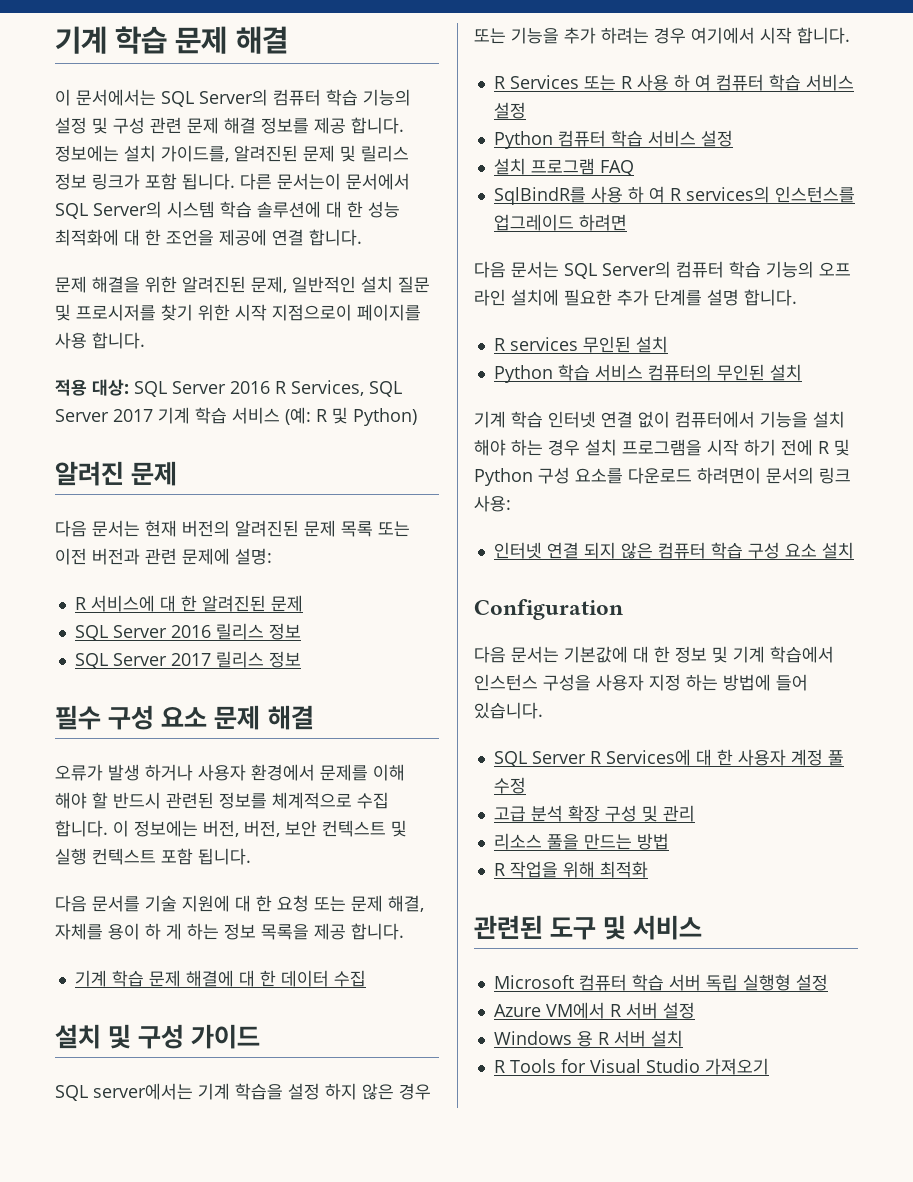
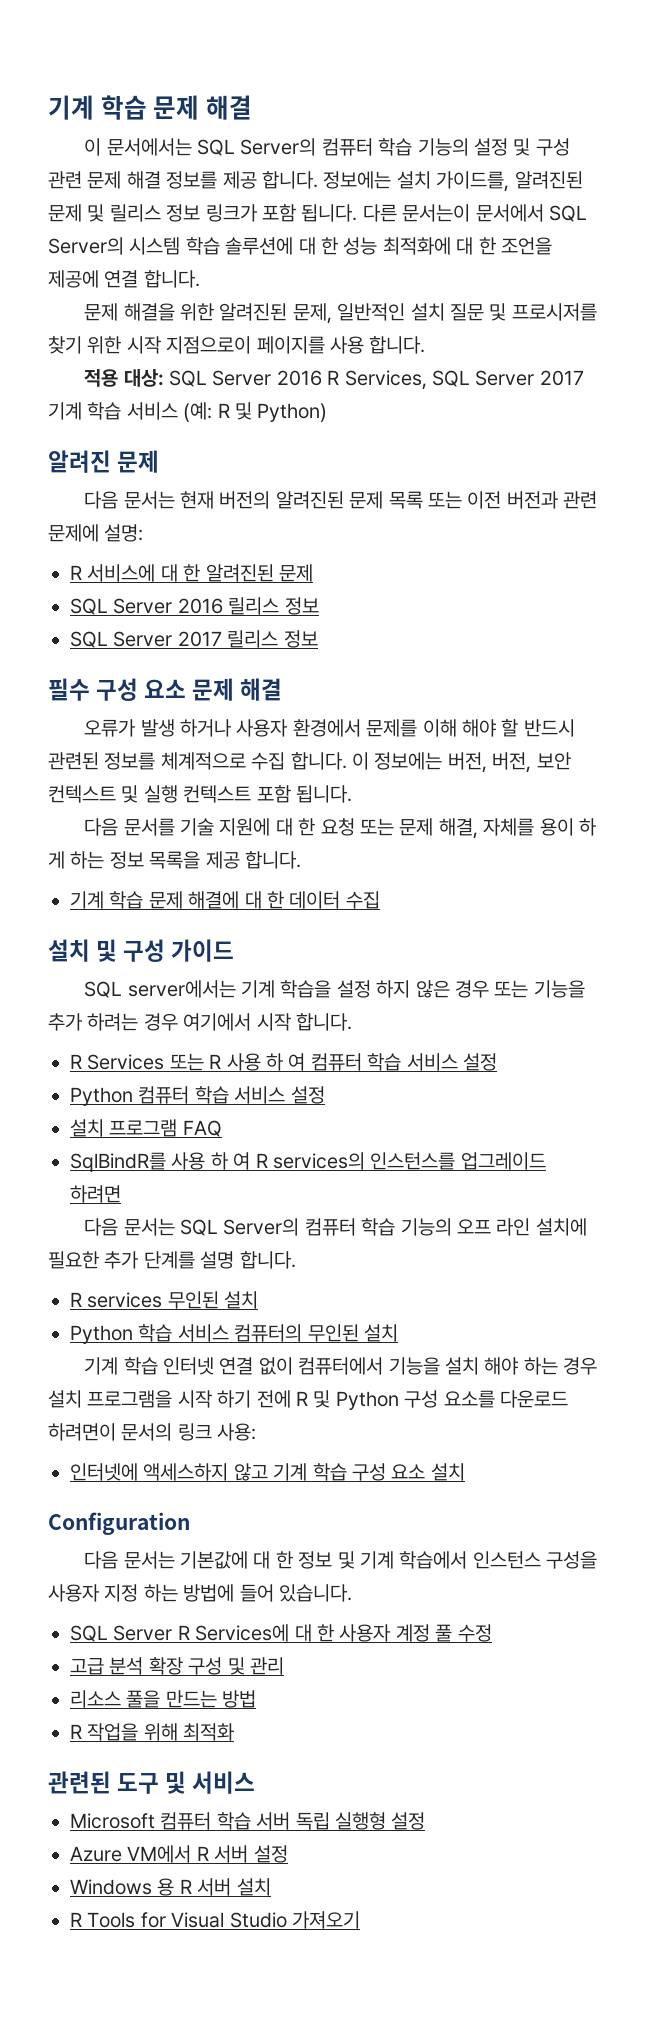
- 인터넷 연결 되지 않은 컴퓨터 학습 구성 요소 설치
+ 인터넷에 액세스하지 않고 기계 학습 구성 요소 설치

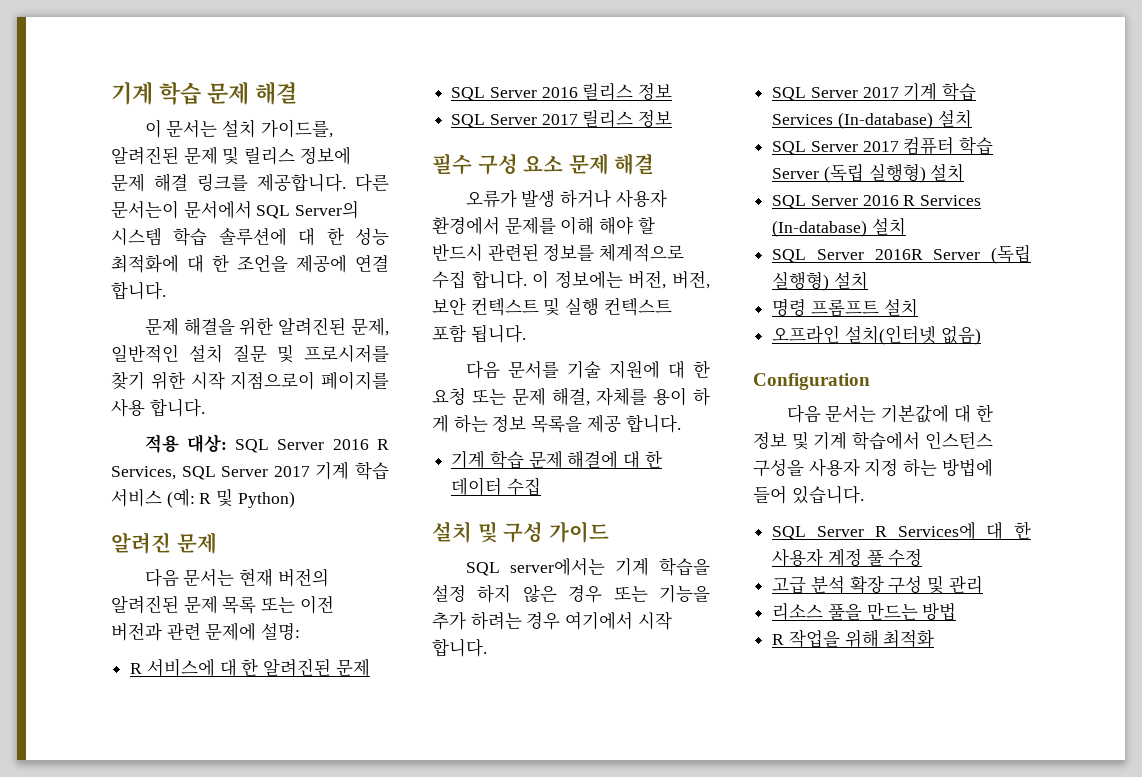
- 이 문서에서는 SQL Server의 컴퓨터 학습 기능의 설정 및 구성 관련 문제 해결 정보를 제공 합니다. 정보에는 설치 가이드를, 알려진된 문제 및 릴리스 정보 링크가 포함 됩니다.
+ 이 문서는 설치 가이드를, 알려진된 문제 및 릴리스 정보에 문제 해결 링크를 제공합니다.
- R Services 또는 R 사용 하 여 컴퓨터 학습 서비스 설정
- Python 컴퓨터 학습 서비스 설정
- 설치 프로그램 FAQ
- SqlBindR를 사용 하 여 R services의 인스턴스를 업그레이드 하려면
- 다음 문서는 SQL Server의 컴퓨터 학습 기능의 오프 라인 설치에 필요한 추가 단계를 설명 합니다.
- R services 무인된 설치
- Python 학습 서비스 컴퓨터의 무인된 설치
- 기계 학습 인터넷 연결 없이 컴퓨터에서 기능을 설치 해야 하는 경우 설치 프로그램을 시작 하기 전에 R 및 Python 구성 요소를 다운로드 하려면이 문서의 링크 사용:
- 인터넷에 액세스하지 않고 기계 학습 구성 요소 설치
+ SQL Server 2017 기계 학습 Services (In-database) 설치
+ SQL Server 2017 컴퓨터 학습 Server (독립 실행형) 설치
+ SQL Server 2016 R Services (In-database) 설치
+ SQL Server 2016R Server (독립 실행형) 설치
+ 명령 프롬프트 설치
+ 오프라인 설치(인터넷 없음)
- 관련된 도구 및 서비스
- Microsoft 컴퓨터 학습 서버 독립 실행형 설정
- Azure VM에서 R 서버 설정
- Windows 용 R 서버 설치
- R Tools for Visual Studio 가져오기

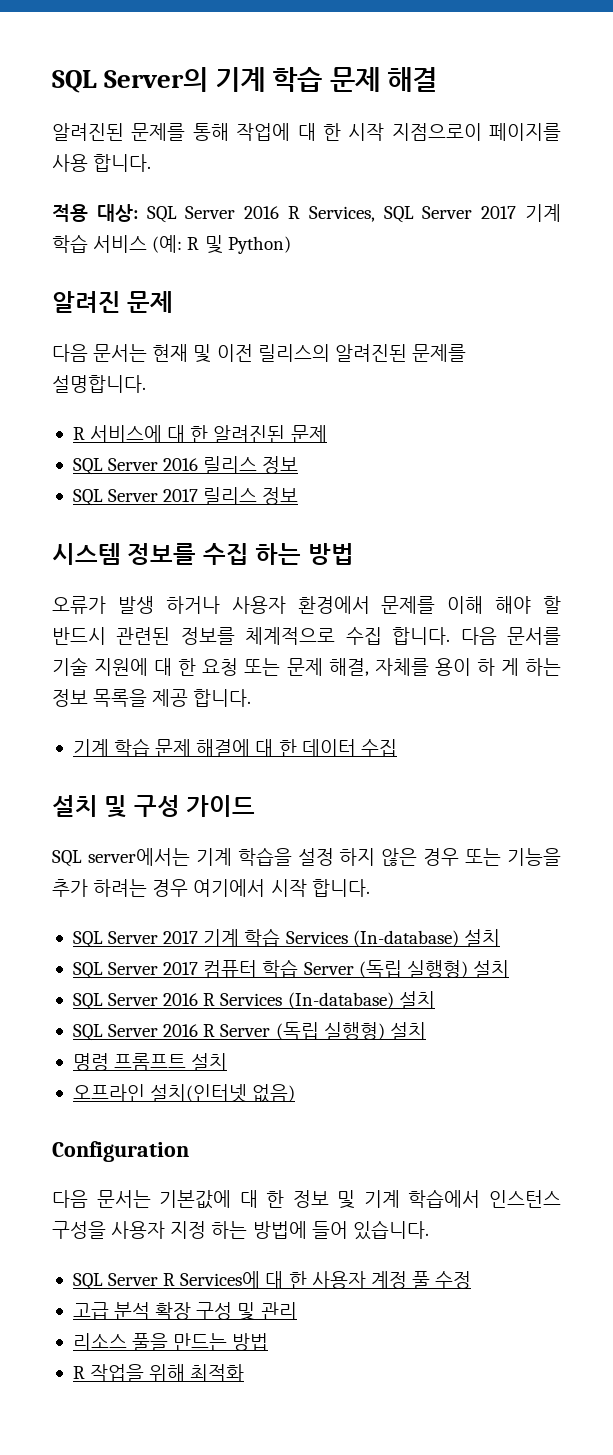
- 기계 학습 문제 해결
+ SQL Server의 기계 학습 문제 해결
- 이 문서는 설치 가이드를, 알려진된 문제 및 릴리스 정보에 문제 해결 링크를 제공합니다. 다른 문서는이 문서에서 SQL Server의 시스템 학습 솔루션에 대 한 성능 최적화에 대 한 조언을 제공에 연결 합니다.
- 문제 해결을 위한 알려진된 문제, 일반적인 설치 질문 및 프로시저를 찾기 위한 시작 지점으로이 페이지를 사용 합니다.
+ 알려진된 문제를 통해 작업에 대 한 시작 지점으로이 페이지를 사용 합니다.
- 다음 문서는 현재 버전의 알려진된 문제 목록 또는 이전 버전과 관련 문제에 설명:
+ 다음 문서는 현재 및 이전 릴리스의 알려진된 문제를 설명합니다.
- 필수 구성 요소 문제 해결
+ 시스템 정보를 수집 하는 방법
- 오류가 발생 하거나 사용자 환경에서 문제를 이해 해야 할 반드시 관련된 정보를 체계적으로 수집 합니다. 이 정보에는 버전, 버전, 보안 컨텍스트 및 실행 컨텍스트 포함 됩니다.
- 다음 문서를 기술 지원에 대 한 요청 또는 문제 해결, 자체를 용이 하 게 하는 정보 목록을 제공 합니다.
+ 오류가 발생 하거나 사용자 환경에서 문제를 이해 해야 할 반드시 관련된 정보를 체계적으로 수집 합니다. 다음 문서를 기술 지원에 대 한 요청 또는 문제 해결, 자체를 용이 하 게 하는 정보 목록을 제공 합니다.
- SQL Server 2016R Server (독립 실행형) 설치
+ SQL Server 2016 R Server (독립 실행형) 설치

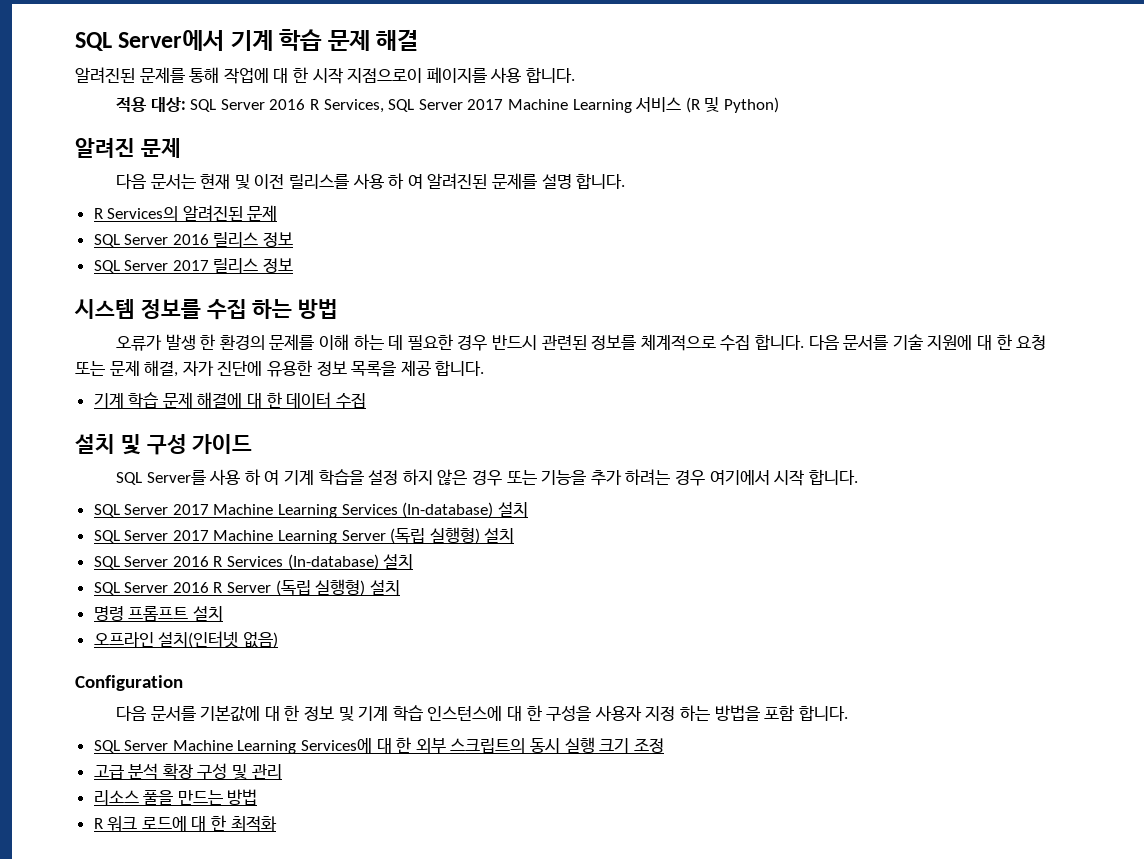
- SQL Server의 기계 학습 문제 해결
+ SQL Server에서 기계 학습 문제 해결
- 적용 대상: SQL Server 2016 R Services, SQL Server 2017 기계 학습 서비스 (예: R 및 Python)
+ 적용 대상: SQL Server 2016 R Services, SQL Server 2017 Machine Learning 서비스 (R 및 Python)
- 다음 문서는 현재 및 이전 릴리스의 알려진된 문제를 설명합니다.
- R 서비스에 대 한 알려진된 문제
+ 다음 문서는 현재 및 이전 릴리스를 사용 하 여 알려진된 문제를 설명 합니다.
+ R Services의 알려진된 문제
- 오류가 발생 하거나 사용자 환경에서 문제를 이해 해야 할 반드시 관련된 정보를 체계적으로 수집 합니다.
+ 오류가 발생 한 환경의 문제를 이해 하는 데 필요한 경우 반드시 관련된 정보를 체계적으로 수집 합니다.
- 다음 문서를 기술 지원에 대 한 요청 또는 문제 해결, 자체를 용이 하 게 하는 정보 목록을 제공 합니다.
+ 다음 문서를 기술 지원에 대 한 요청 또는 문제 해결, 자가 진단에 유용한 정보 목록을 제공 합니다.
- SQL server에서는 기계 학습을 설정 하지 않은 경우 또는 기능을 추가 하려는 경우 여기에서 시작 합니다.
+ SQL Server를 사용 하 여 기계 학습을 설정 하지 않은 경우 또는 기능을 추가 하려는 경우 여기에서 시작 합니다.
- SQL Server 2017 기계 학습 Services (In-database) 설치
+ SQL Server 2017 Machine Learning Services (In-database) 설치
- SQL Server 2017 컴퓨터 학습 Server (독립 실행형) 설치
+ SQL Server 2017 Machine Learning Server (독립 실행형) 설치
- 다음 문서는 기본값에 대 한 정보 및 기계 학습에서 인스턴스 구성을 사용자 지정 하는 방법에 들어 있습니다.
- SQL Server R Services에 대 한 사용자 계정 풀 수정
+ 다음 문서를 기본값에 대 한 정보 및 기계 학습 인스턴스에 대 한 구성을 사용자 지정 하는 방법을 포함 합니다.
+ SQL Server Machine Learning Services에 대 한 외부 스크립트의 동시 실행 크기 조정
- R 작업을 위해 최적화
+ R 워크 로드에 대 한 최적화

